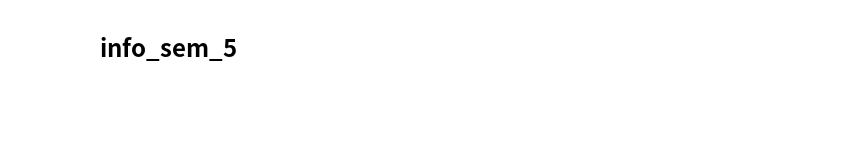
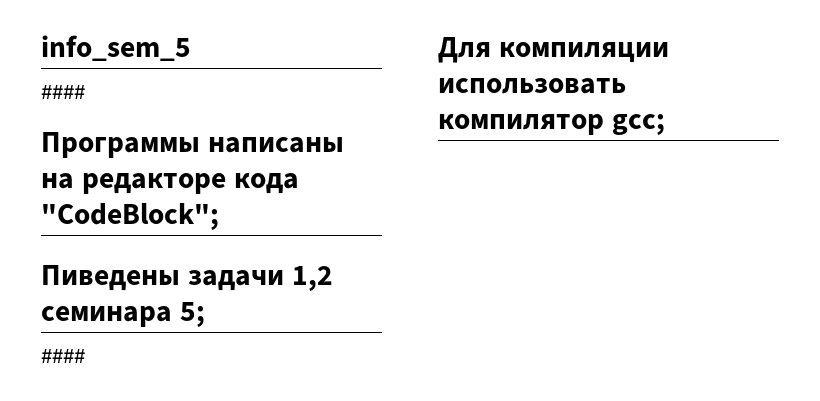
  info_sem_5
+ ####
+ Программы написаны на редакторе кода "CodeBlock";
+ Пиведены задачи 1,2 семинара 5;
+ ####
+ Для компиляции использовать компилятор gcc;

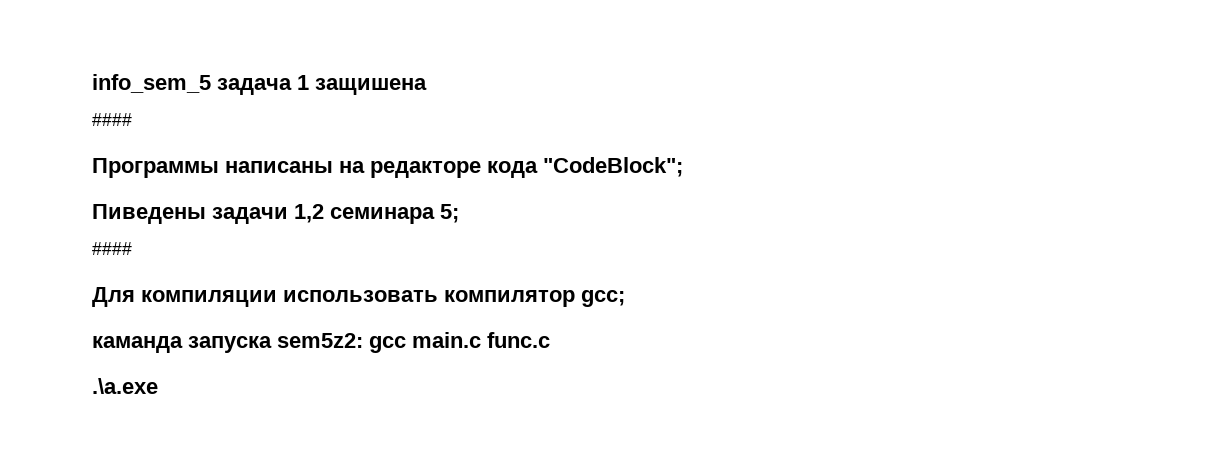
- info_sem_5
+ info_sem_5 задача 1 защишена
+ каманда запуска sem5z2: gcc main.c func.c
+ .\a.exe

